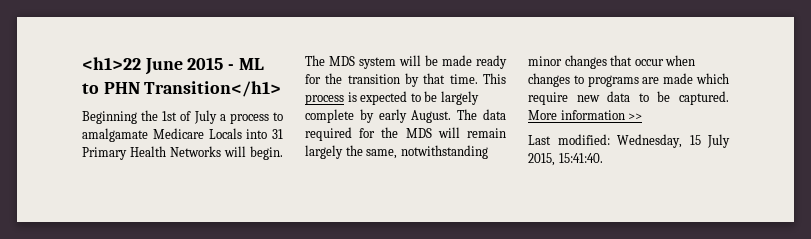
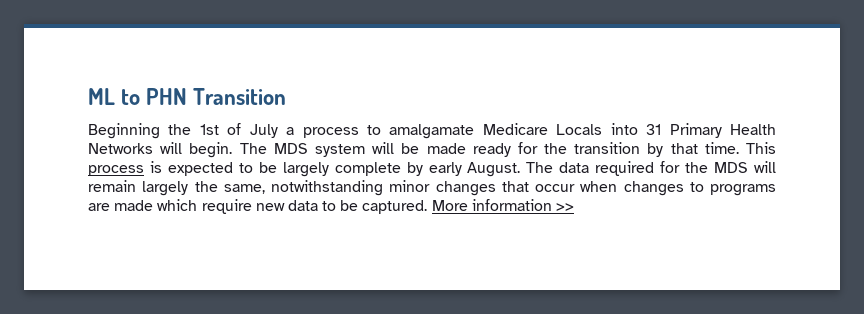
- <h1>22 June 2015 - ML to PHN Transition</h1>
+ ML to PHN Transition
- Last modified: Wednesday, 15 July 2015, 15:41:40.

